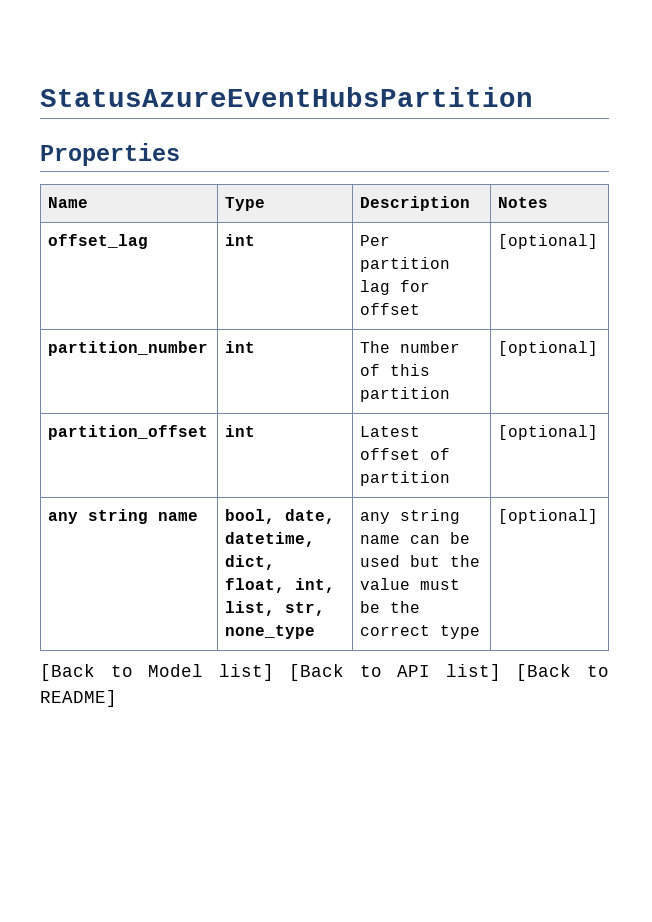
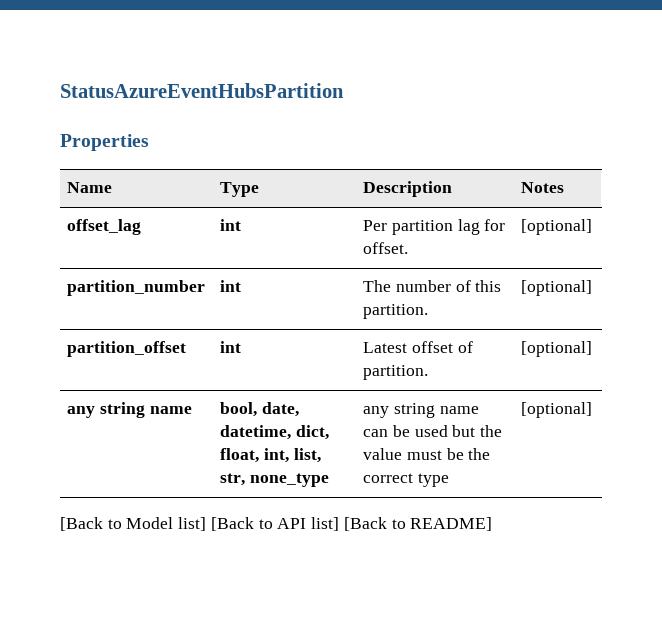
- offset_lag | int | Per partition lag for offset | [optional]
+ offset_lag | int | Per partition lag for offset. | [optional]
- partition_number | int | The number of this partition | [optional]
+ partition_number | int | The number of this partition. | [optional]
- partition_offset | int | Latest offset of partition | [optional]
+ partition_offset | int | Latest offset of partition. | [optional]

